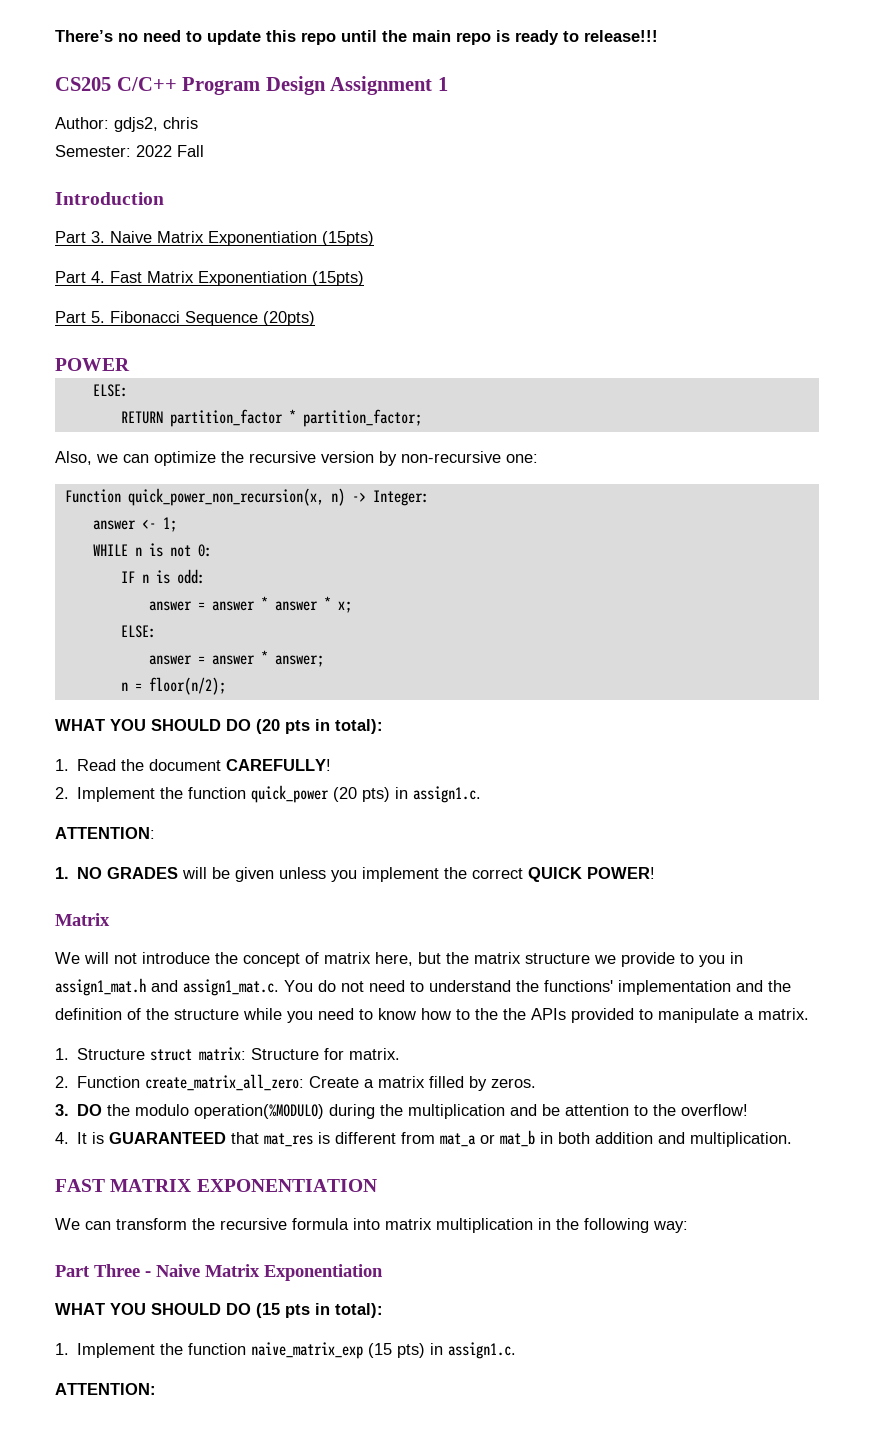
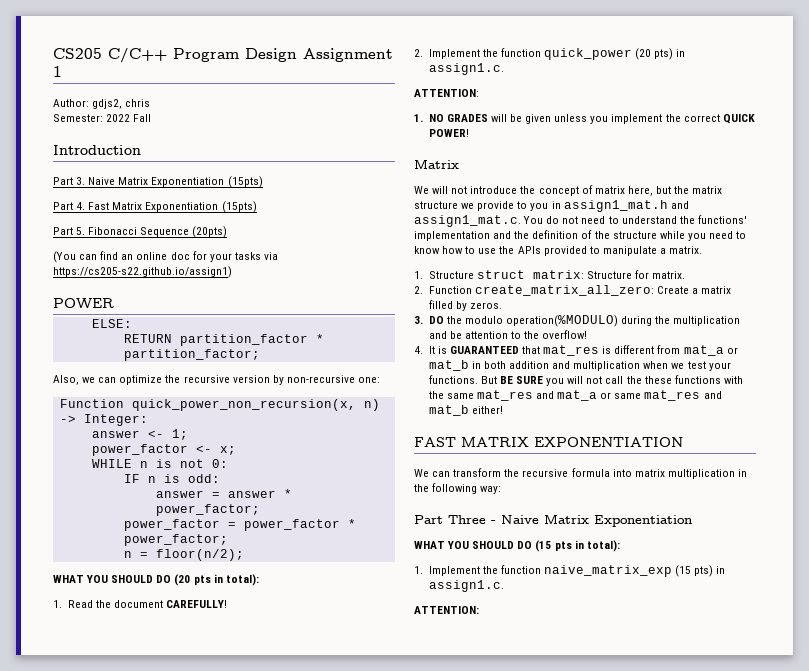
- There’s no need to update this repo until the main repo is ready to release!!!
+ (You can find an online doc for your tasks via https://cs205-s22.github.io/assign1)
+ power_factor <- x;
- answer = answer * answer * x;
- ELSE:
- answer = answer * answer;
+ answer = answer * power_factor;
+ power_factor = power_factor * power_factor;
- We will not introduce the concept of matrix here, but the matrix structure we provide to you in assign1_mat.h and assign1_mat.c. You do not need to understand the functions' implementation and the definition of the structure while you need to know how to the the APIs provided to manipulate a matrix.
+ We will not introduce the concept of matrix here, but the matrix structure we provide to you in assign1_mat.h and assign1_mat.c. You do not need to understand the functions' implementation and the definition of the structure while you need to know how to use the APIs provided to manipulate a matrix.
- 4. It is GUARANTEED that mat_res is different from mat_a or mat_b in both addition and multiplication.
+ 4. It is GUARANTEED that mat_res is different from mat_a or mat_b in both addition and multiplication when we test your functions. But BE SURE you will not call the these functions with the same mat_res and mat_a or same mat_res and mat_b either!

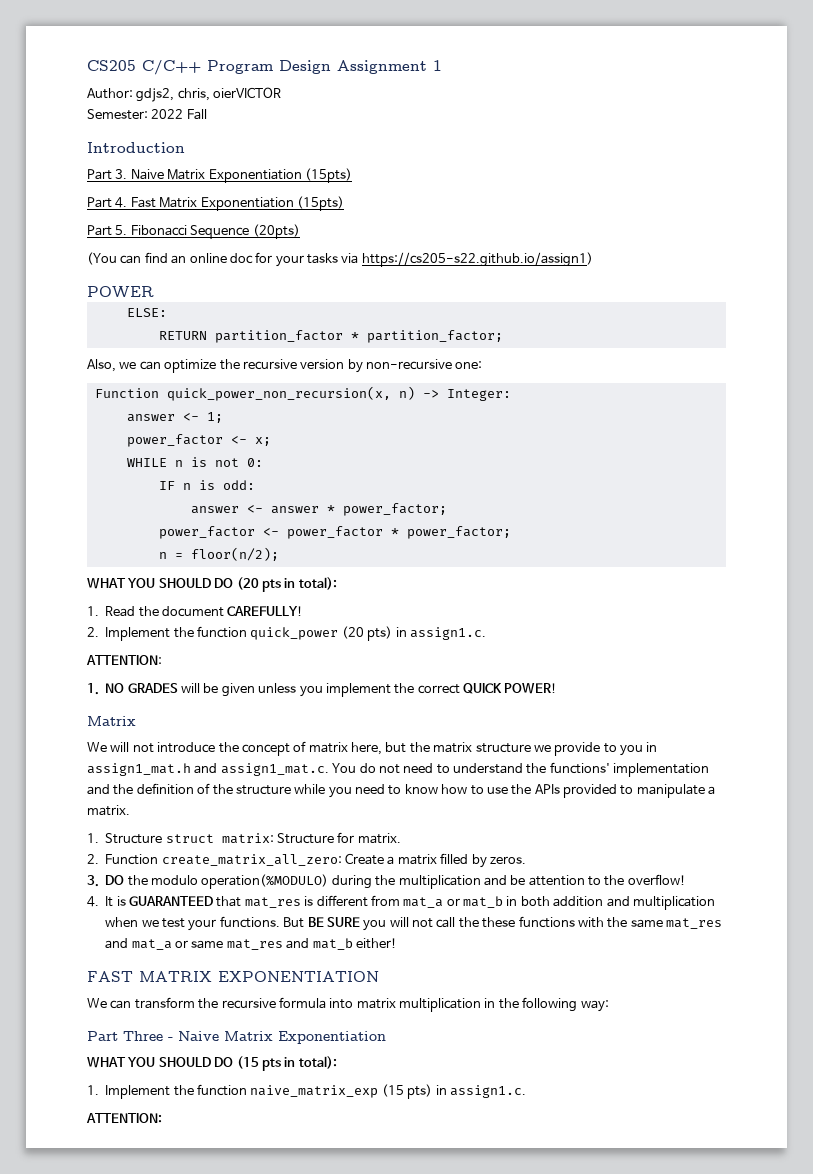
- Author: gdjs2, chris
+ Author: gdjs2, chris, oierVICTOR
- answer = answer * power_factor;
+ answer <- answer * power_factor;
- power_factor = power_factor * power_factor;
+ power_factor <- power_factor * power_factor;

